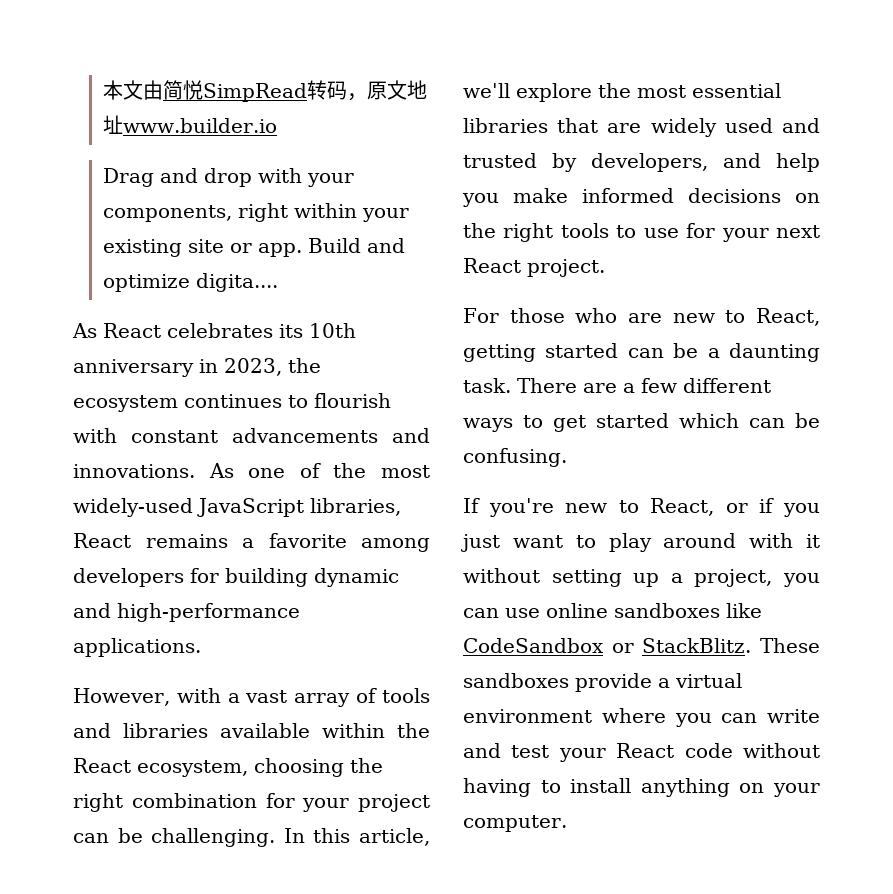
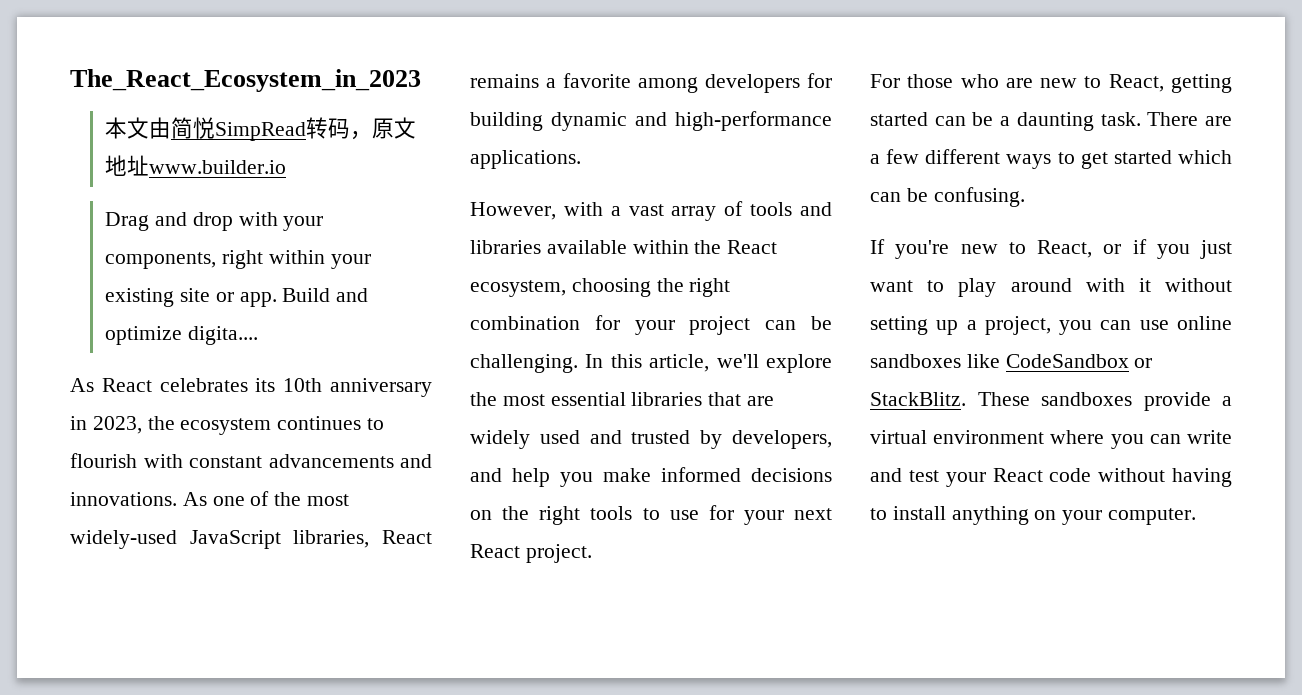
+ The_React_Ecosystem_in_2023

